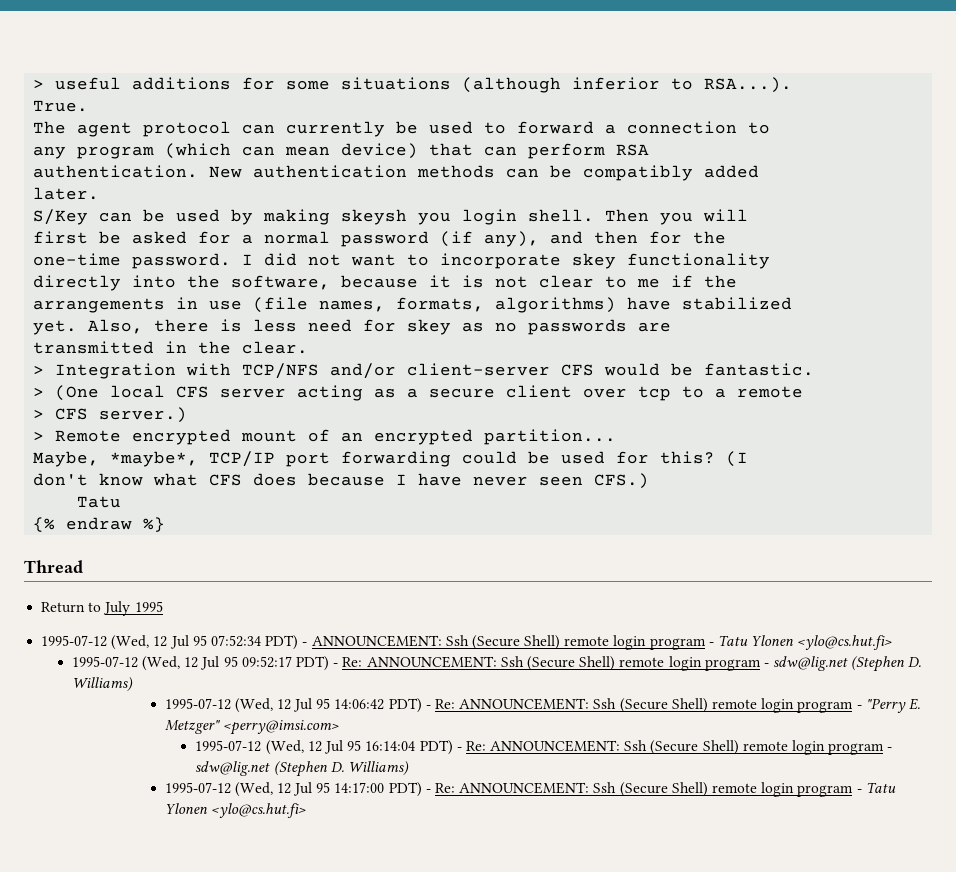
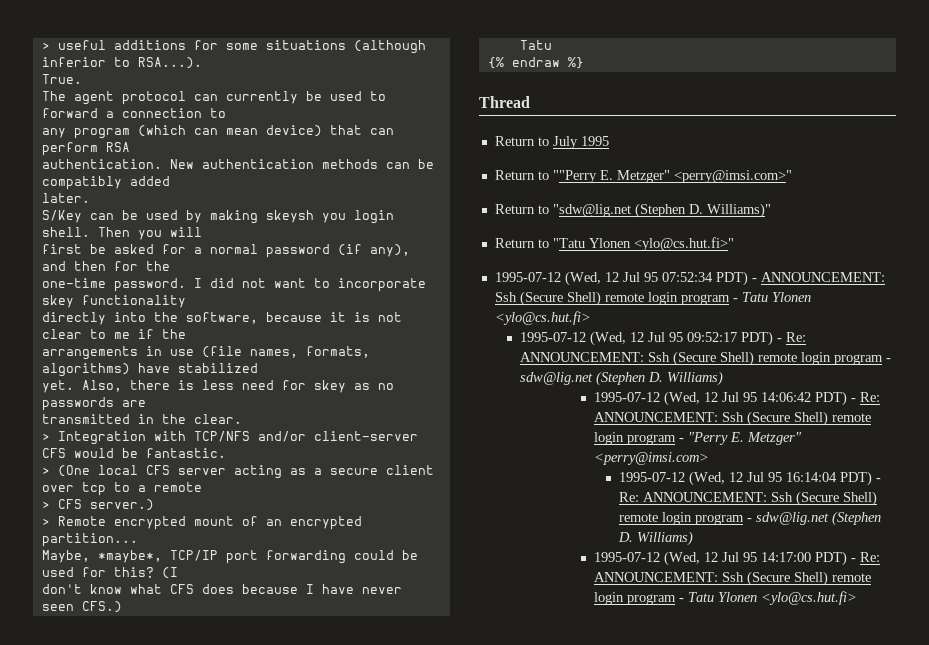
+ Return to ""Perry E. Metzger" <perry@imsi.com>"
+ Return to "sdw@lig.net (Stephen D. Williams)"
+ Return to "Tatu Ylonen <ylo@cs.hut.fi>"

